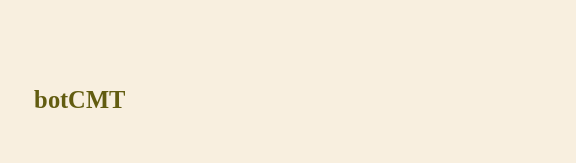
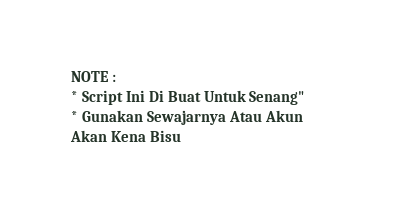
- botCMT
+ NOTE :
+ * Script Ini Di Buat Untuk Senang"
+ * Gunakan Sewajarnya Atau Akun Akan Kena Bisu

